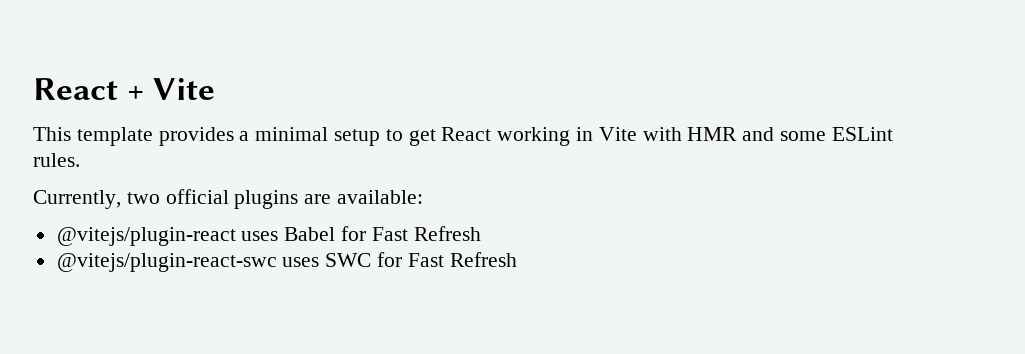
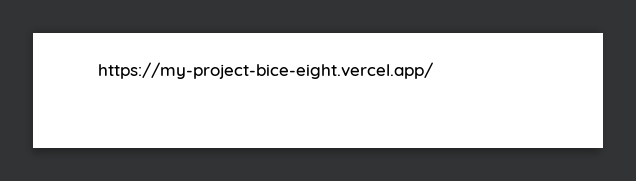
- React + Vite
- This template provides a minimal setup to get React working in Vite with HMR and some ESLint rules.
- Currently, two official plugins are available:
- @vitejs/plugin-react uses Babel for Fast Refresh
- @vitejs/plugin-react-swc uses SWC for Fast Refresh
+ https://my-project-bice-eight.vercel.app/

